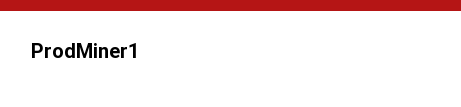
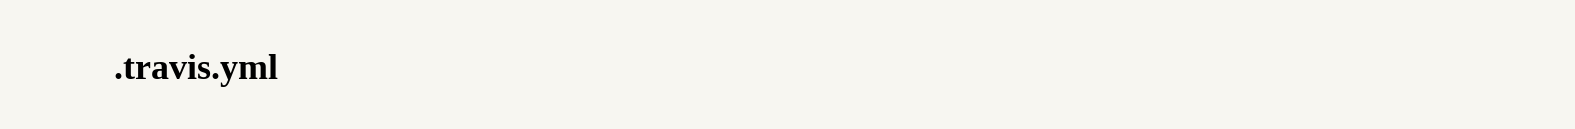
- ProdMiner1
+ .travis.yml

